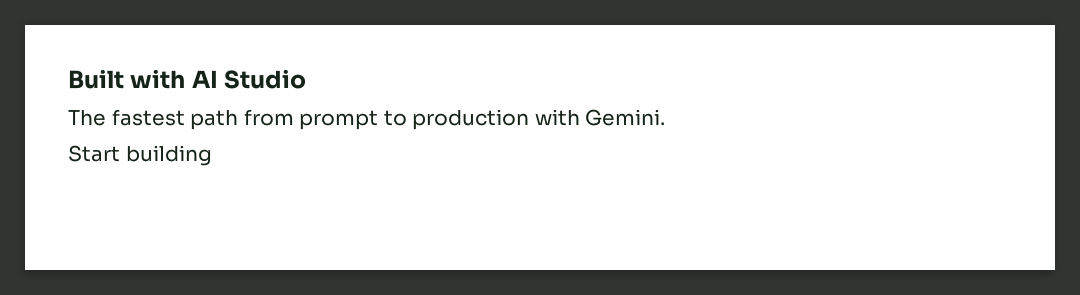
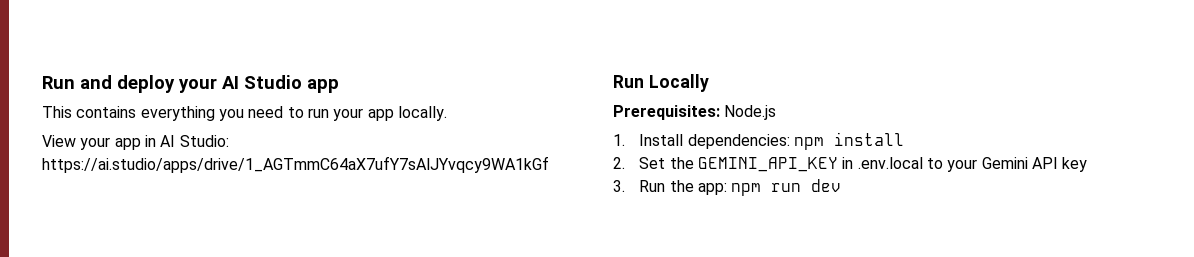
- Built with AI Studio
- The fastest path from prompt to production with Gemini.
- Start building
+ Run and deploy your AI Studio app
+ This contains everything you need to run your app locally.
+ View your app in AI Studio: https://ai.studio/apps/drive/1_AGTmmC64aX7ufY7sAlJYvqcy9WA1kGf
+ Run Locally
+ Prerequisites: Node.js
+ 1. Install dependencies: npm install
+ 2. Set the GEMINI_API_KEY in .env.local to your Gemini API key
+ 3. Run the app: npm run dev

